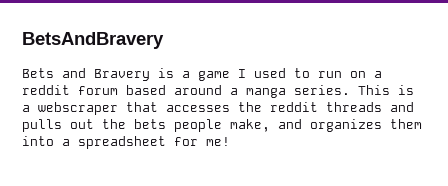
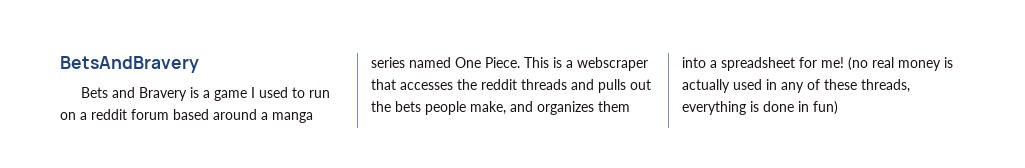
- Bets and Bravery is a game I used to run on a reddit forum based around a manga series.
+ Bets and Bravery is a game I used to run on a reddit forum based around a manga series named One Piece.
+ (no real money is actually used in any of these threads, everything is done in fun)

